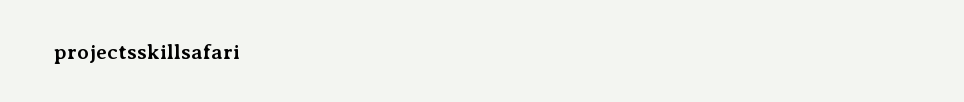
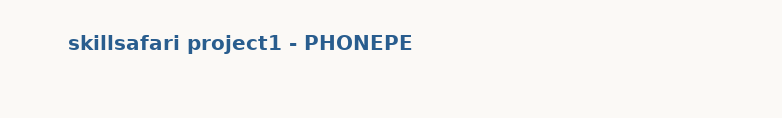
- projectsskillsafari
+ skillsafari project1 - PHONEPE

